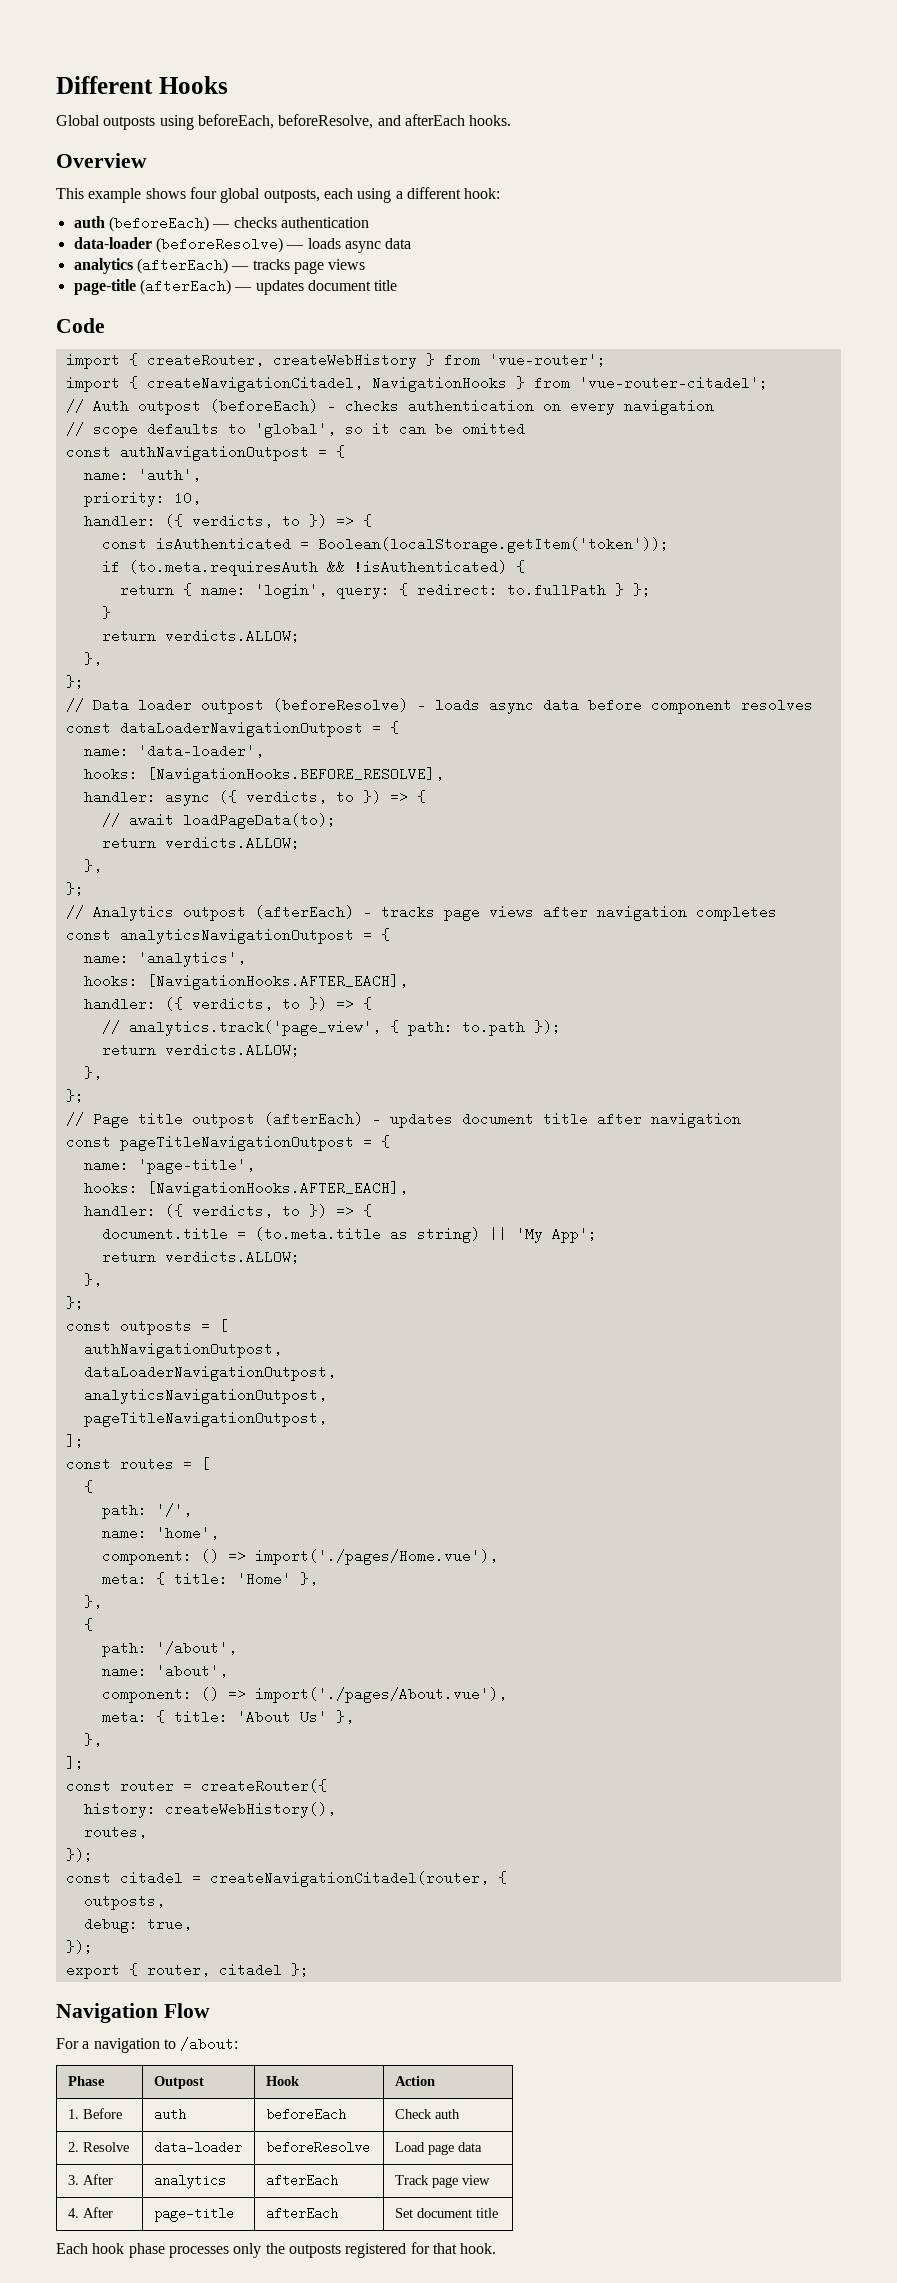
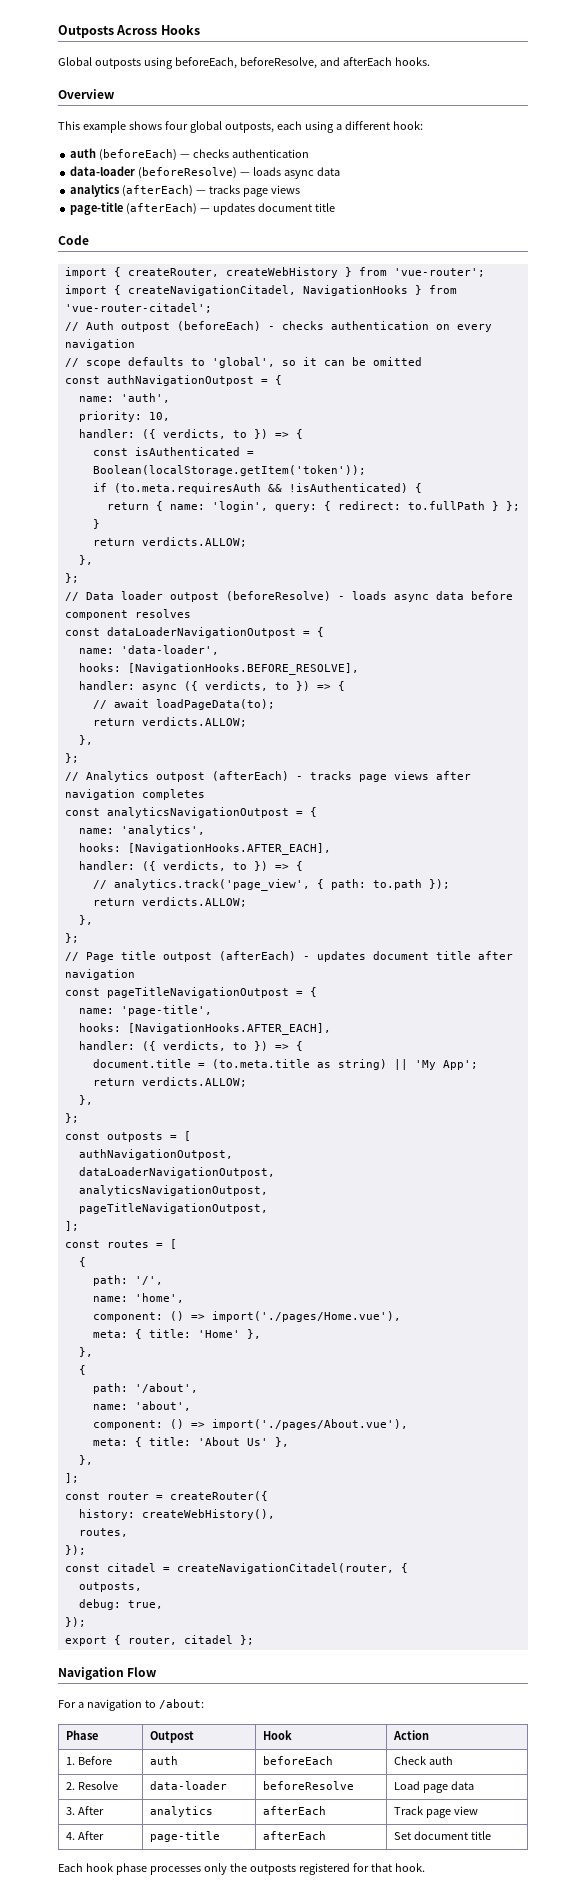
- Different Hooks
+ Outposts Across Hooks

